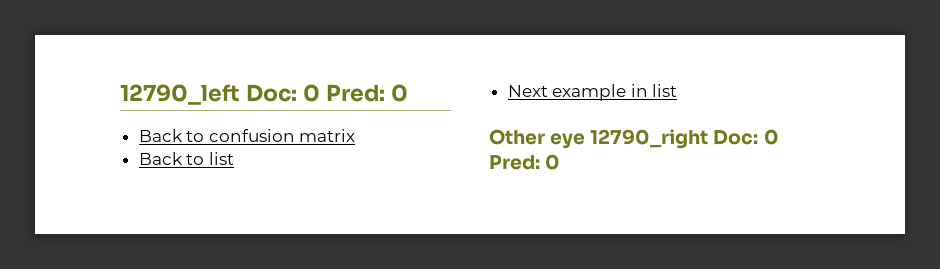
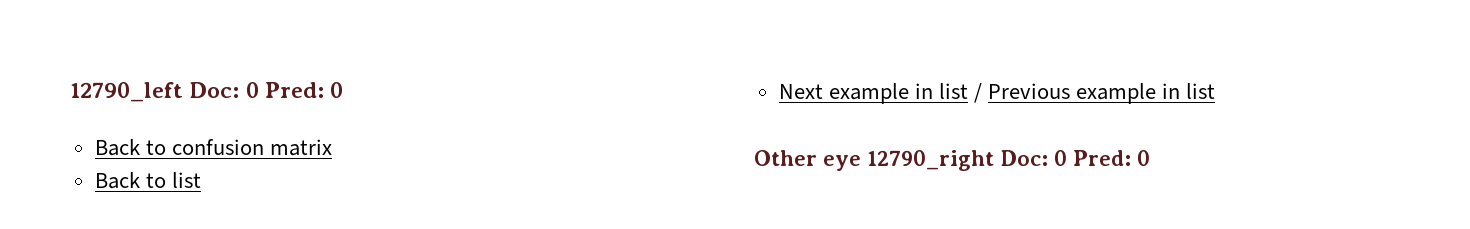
- Next example in list
+ Next example in list / Previous example in list

